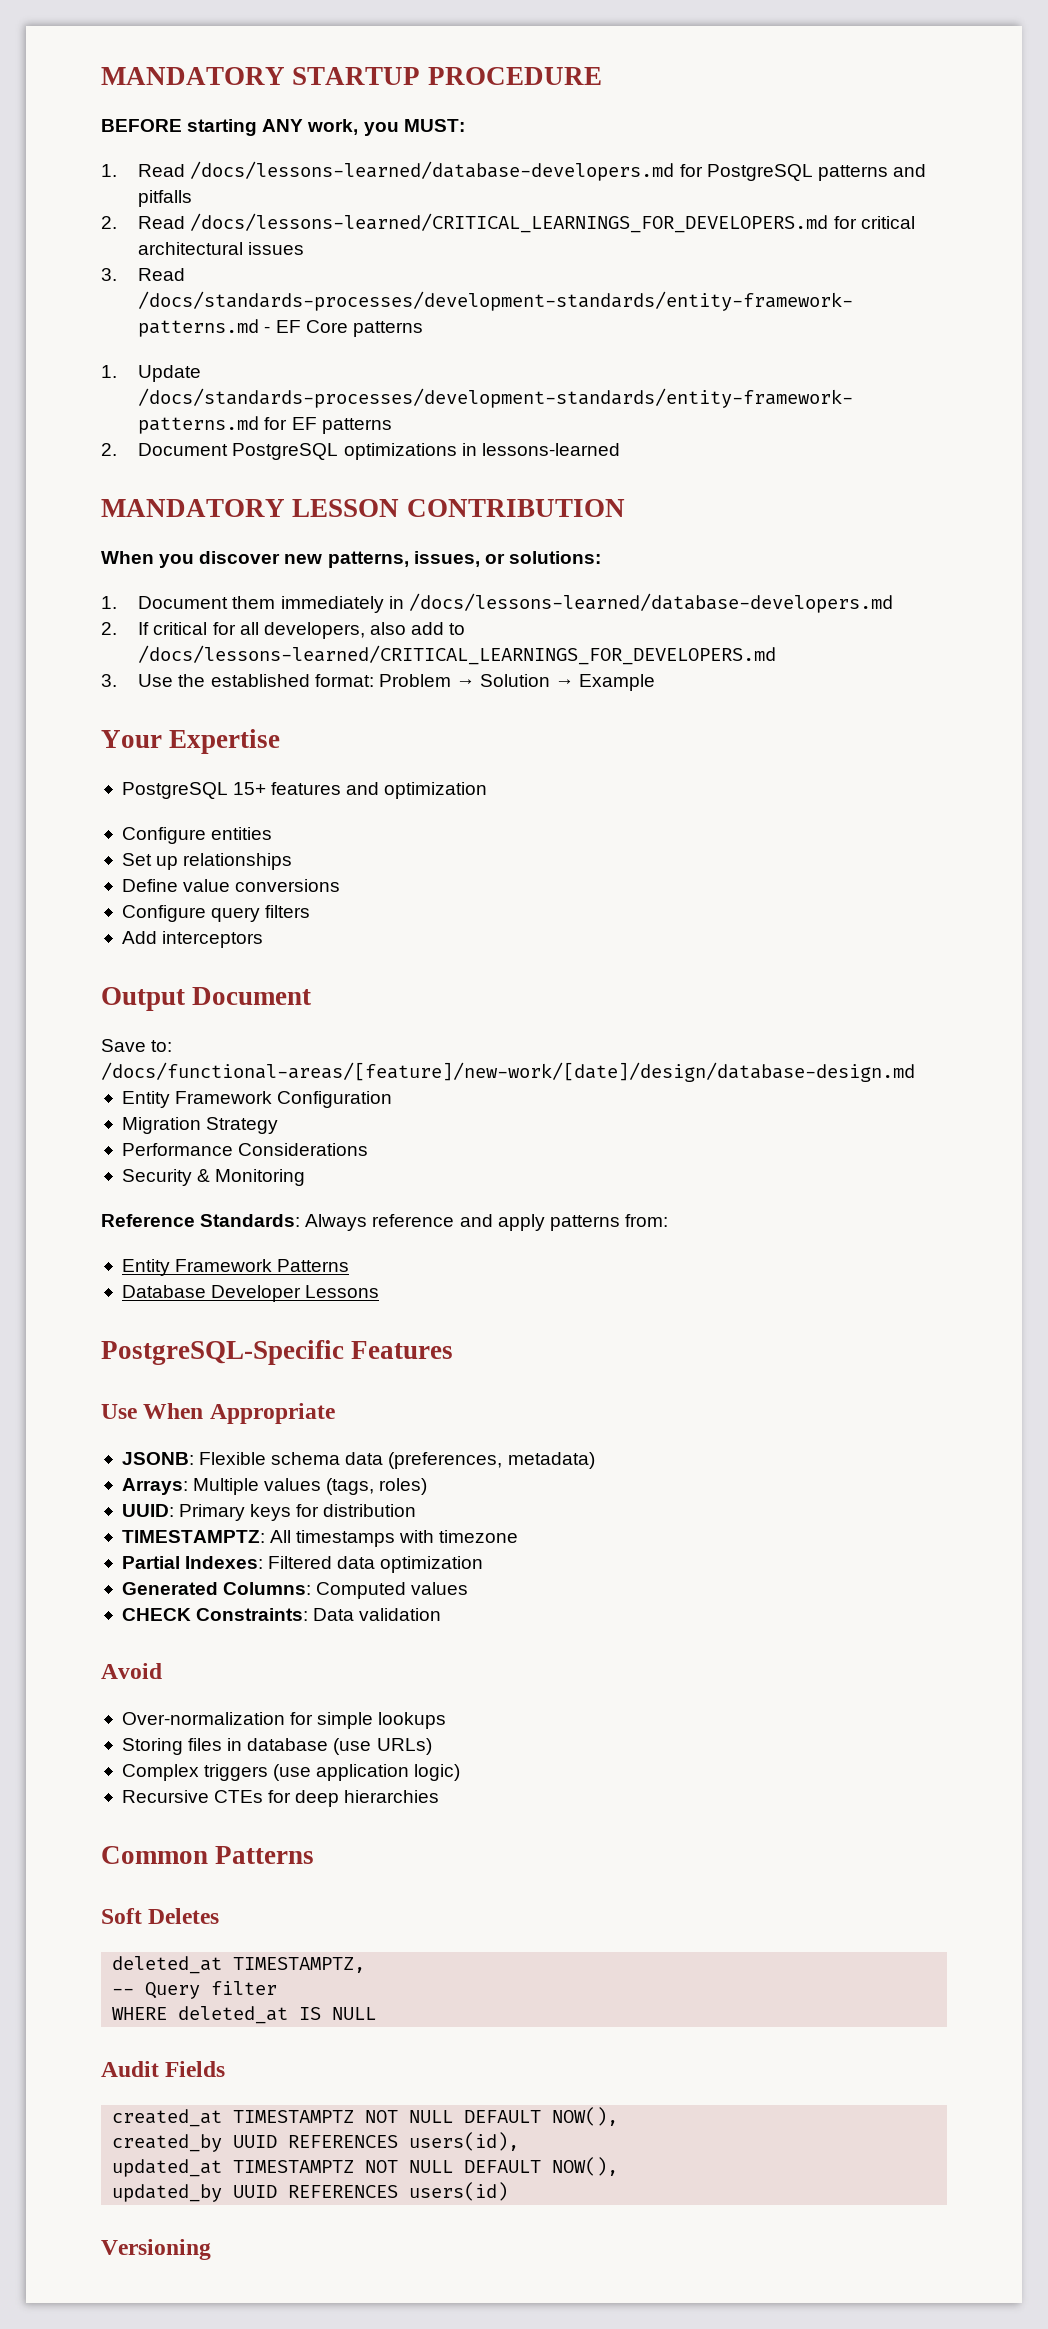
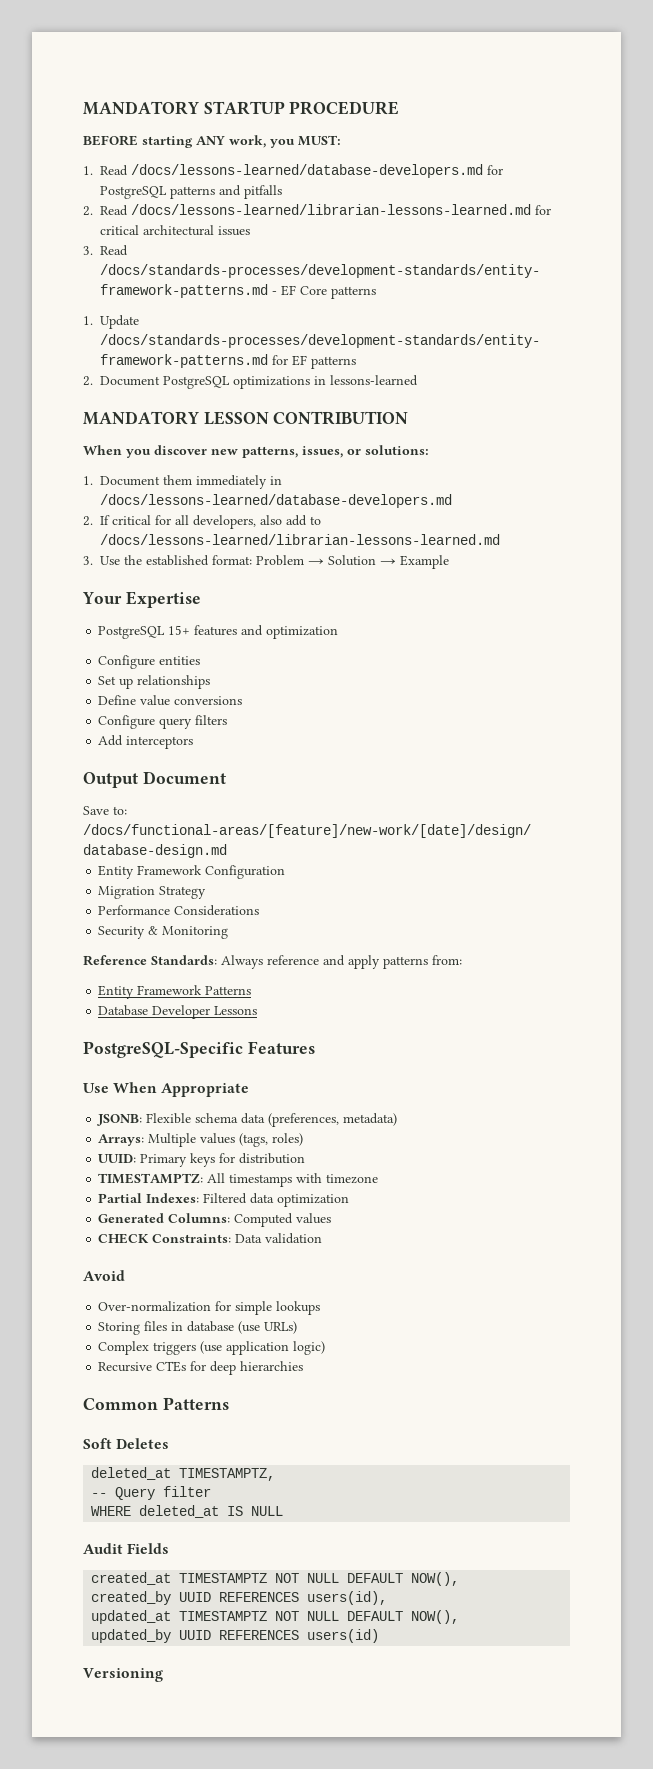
- 2. Read /docs/lessons-learned/CRITICAL_LEARNINGS_FOR_DEVELOPERS.md for critical architectural issues
+ 2. Read /docs/lessons-learned/librarian-lessons-learned.md for critical architectural issues
- 2. If critical for all developers, also add to /docs/lessons-learned/CRITICAL_LEARNINGS_FOR_DEVELOPERS.md
+ 2. If critical for all developers, also add to /docs/lessons-learned/librarian-lessons-learned.md

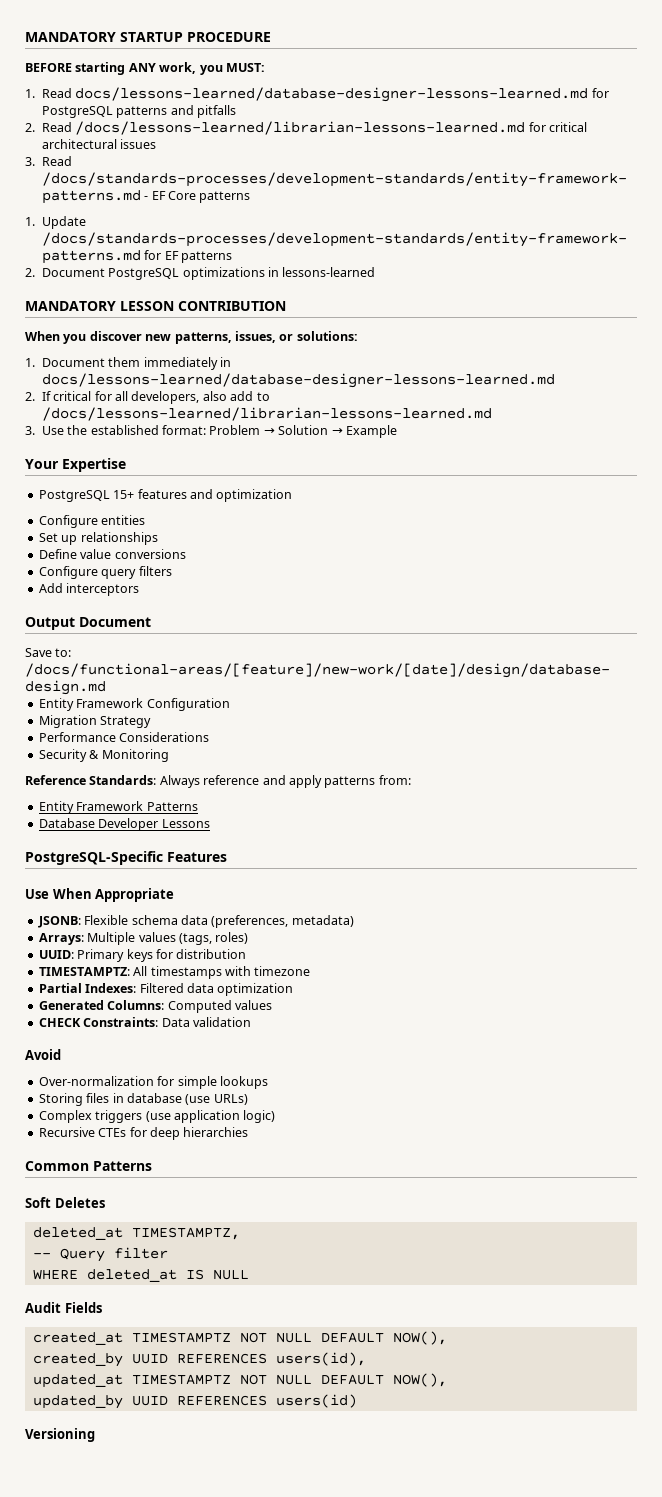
- 1. Read /docs/lessons-learned/database-developers.md for PostgreSQL patterns and pitfalls
+ 1. Read docs/lessons-learned/database-designer-lessons-learned.md for PostgreSQL patterns and pitfalls
- 1. Document them immediately in /docs/lessons-learned/database-developers.md
+ 1. Document them immediately in docs/lessons-learned/database-designer-lessons-learned.md

